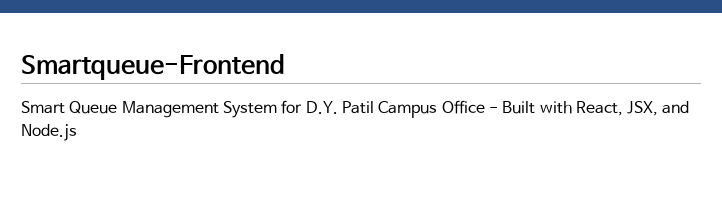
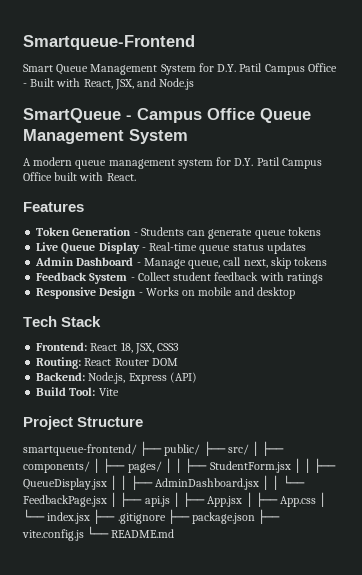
+ SmartQueue - Campus Office Queue Management System
+ A modern queue management system for D.Y. Patil Campus Office built with React.
+ Features
+ Token Generation - Students can generate queue tokens
+ Live Queue Display - Real-time queue status updates
+ Admin Dashboard - Manage queue, call next, skip tokens
+ Feedback System - Collect student feedback with ratings
+ Responsive Design - Works on mobile and desktop
+ Tech Stack
+ Frontend: React 18, JSX, CSS3
+ Routing: React Router DOM
+ Backend: Node.js, Express (API)
+ Build Tool: Vite
+ Project Structure
+ smartqueue-frontend/ ├── public/ ├── src/ │ ├── components/ │ ├── pages/ │ │ ├── StudentForm.jsx │ │ ├── QueueDisplay.jsx │ │ ├── AdminDashboard.jsx │ │ └── FeedbackPage.jsx │ ├── api.js │ ├── App.jsx │ ├── App.css │ └── index.jsx ├── .gitignore ├── package.json ├── vite.config.js └── README.md

